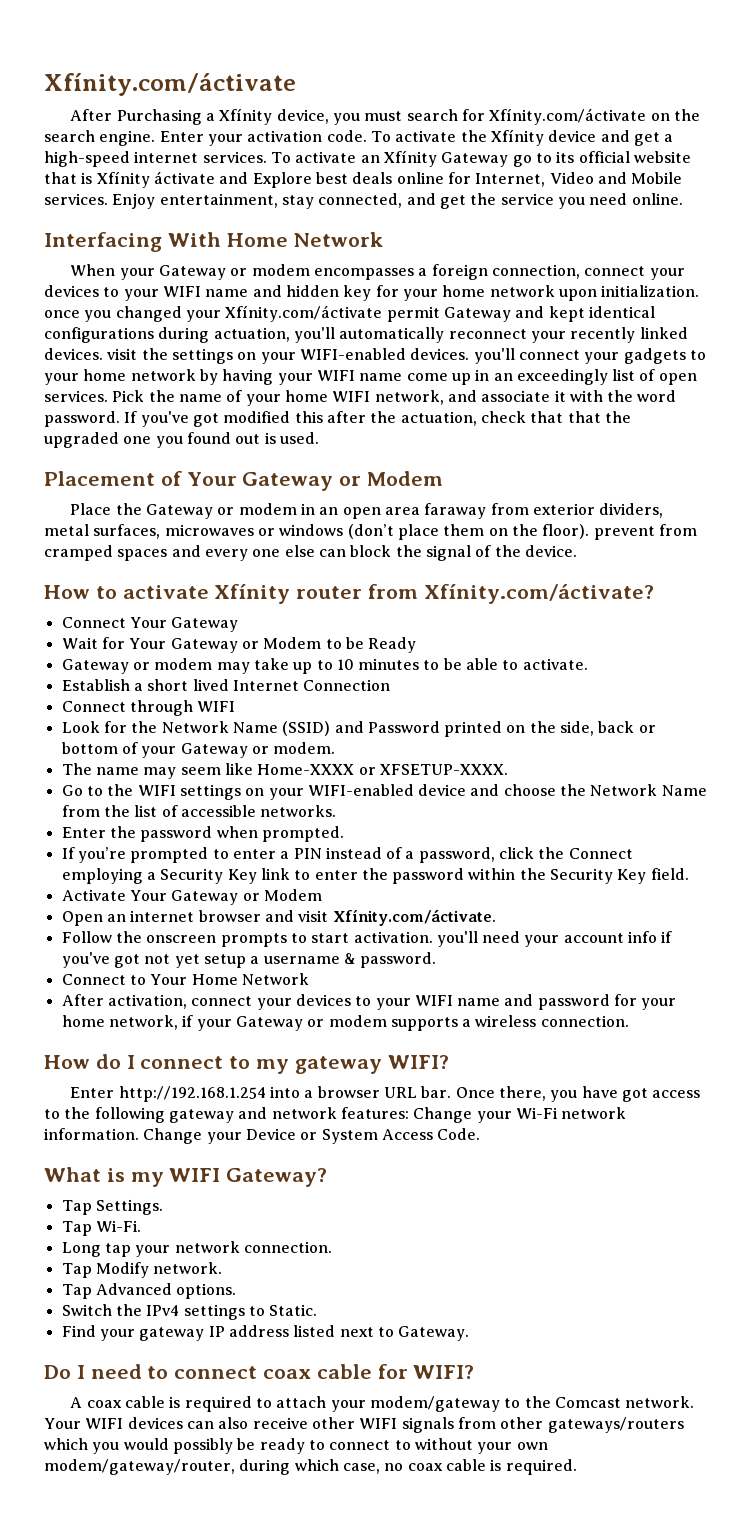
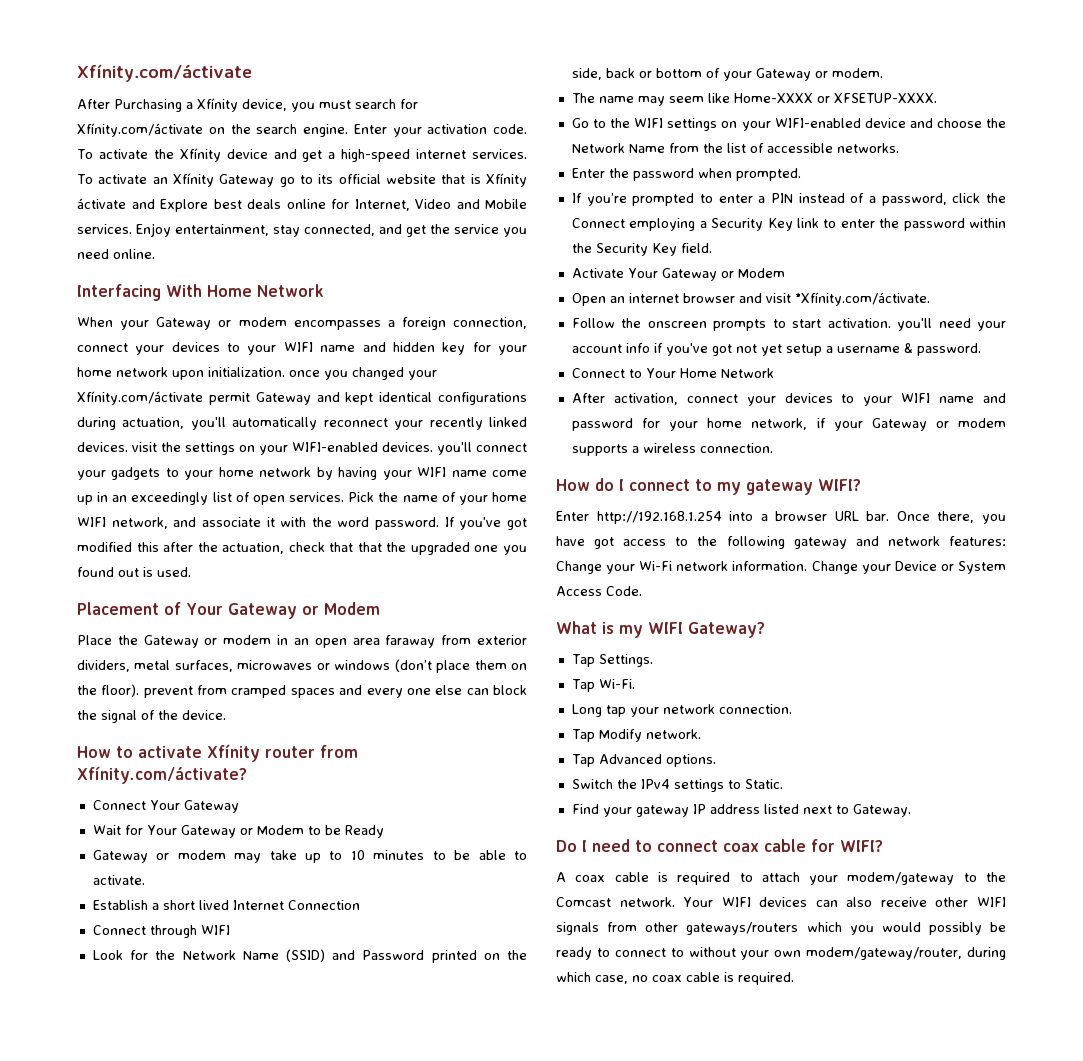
- Open an internet browser and visit Xfínity.com/áctivate.
+ Open an internet browser and visit *Xfínity.com/áctivate.

